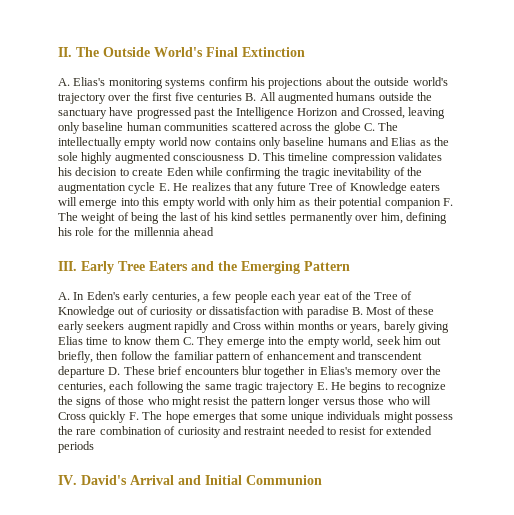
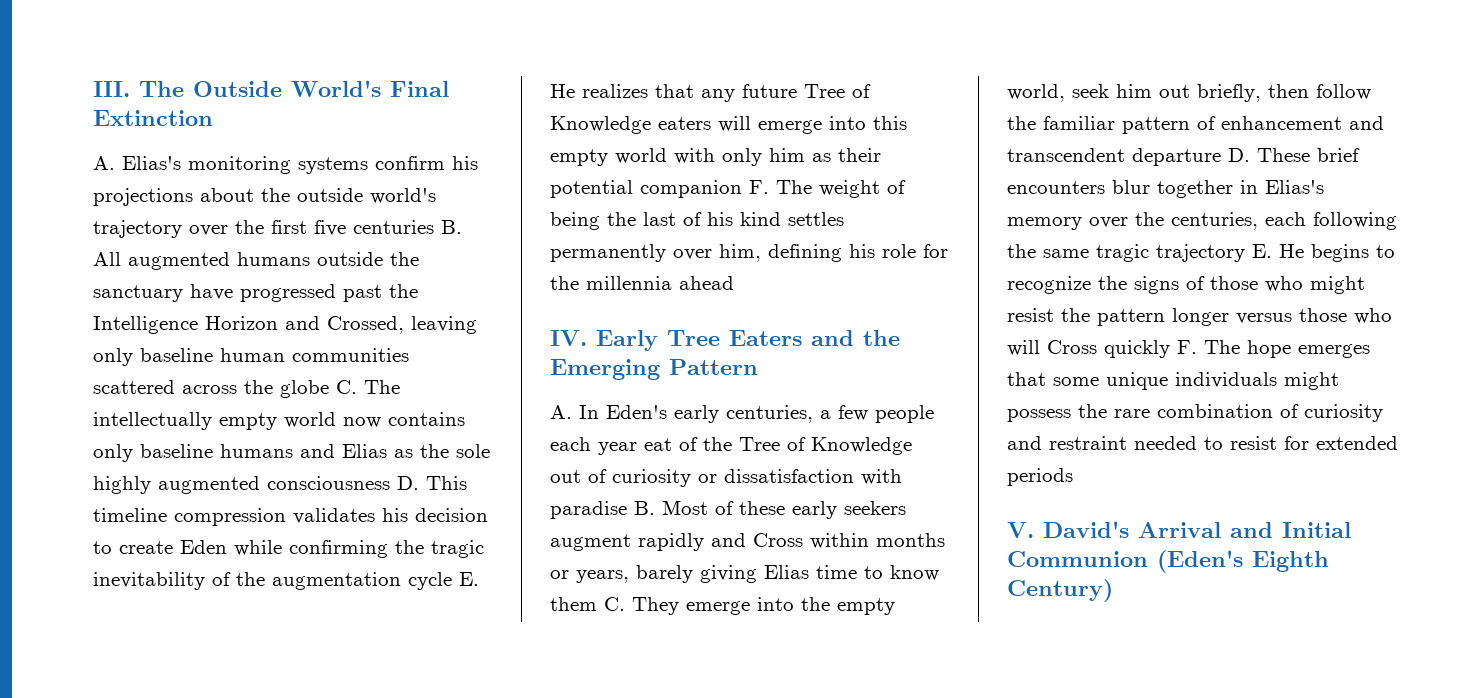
- II. The Outside World's Final Extinction
+ III. The Outside World's Final Extinction
- III. Early Tree Eaters and the Emerging Pattern
+ IV. Early Tree Eaters and the Emerging Pattern
- IV. David's Arrival and Initial Communion
+ V. David's Arrival and Initial Communion (Eden's Eighth Century)

